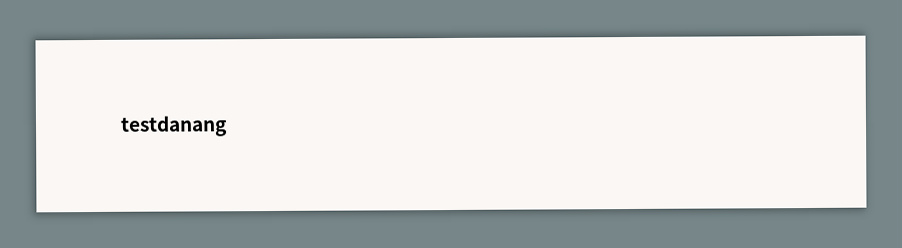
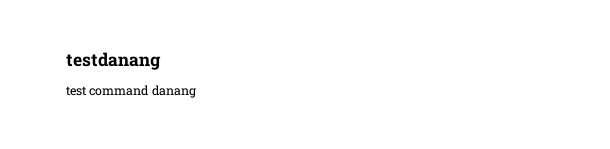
+ test command danang

